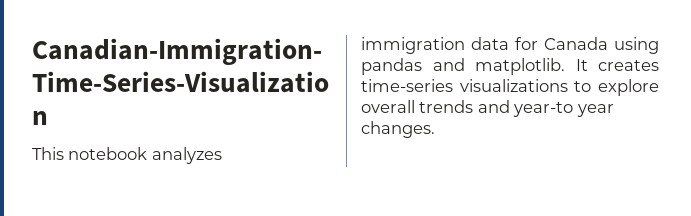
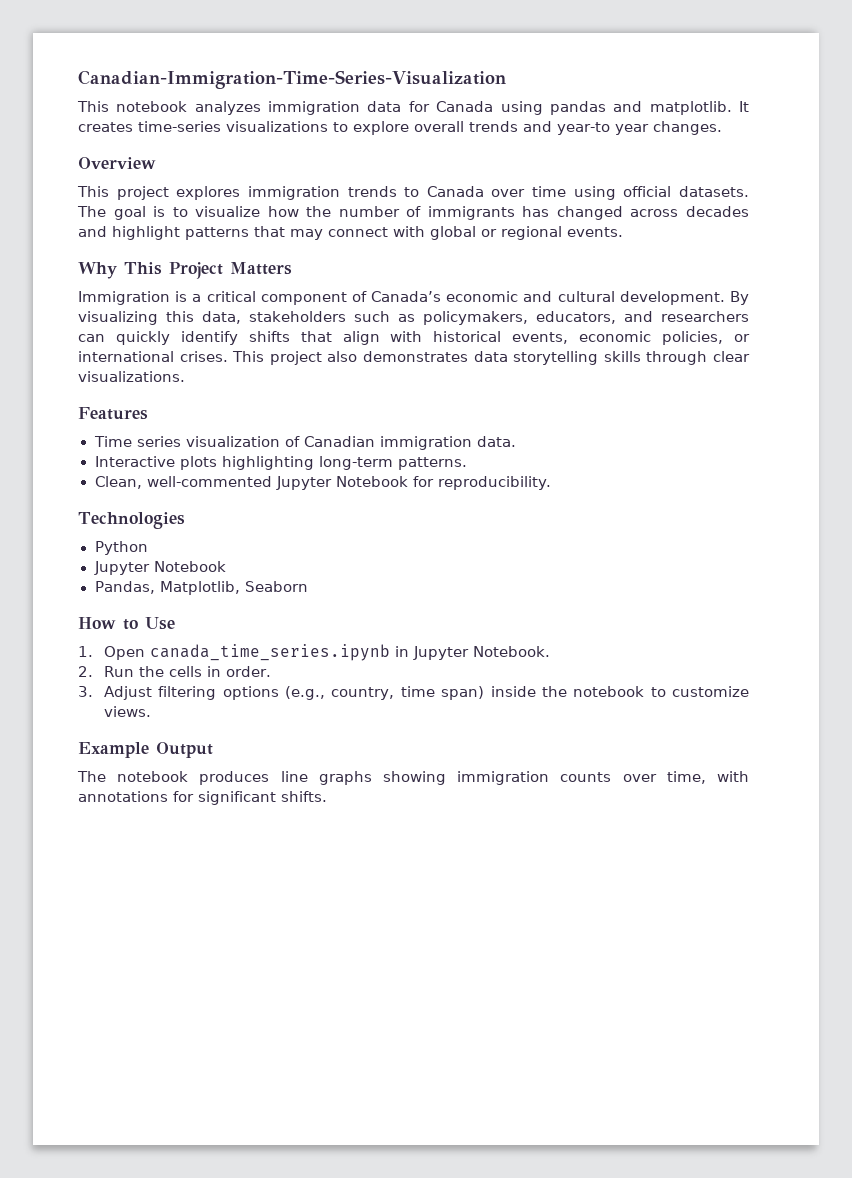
+ Overview
+ This project explores immigration trends to Canada over time using official datasets. The goal is to visualize how the number of immigrants has changed across decades and highlight patterns that may connect with global or regional events.
+ Why This Project Matters
+ Immigration is a critical component of Canada’s economic and cultural development. By visualizing this data, stakeholders such as policymakers, educators, and researchers can quickly identify shifts that align with historical events, economic policies, or international crises. This project also demonstrates data storytelling skills through clear visualizations.
+ Features
+ Time series visualization of Canadian immigration data.
+ Interactive plots highlighting long-term patterns.
+ Clean, well-commented Jupyter Notebook for reproducibility.
+ Technologies
+ Python
+ Jupyter Notebook
+ Pandas, Matplotlib, Seaborn
+ How to Use
+ 1. Open canada_time_series.ipynb in Jupyter Notebook.
+ 2. Run the cells in order.
+ 3. Adjust filtering options (e.g., country, time span) inside the notebook to customize views.
+ Example Output
+ The notebook produces line graphs showing immigration counts over time, with annotations for significant shifts.

